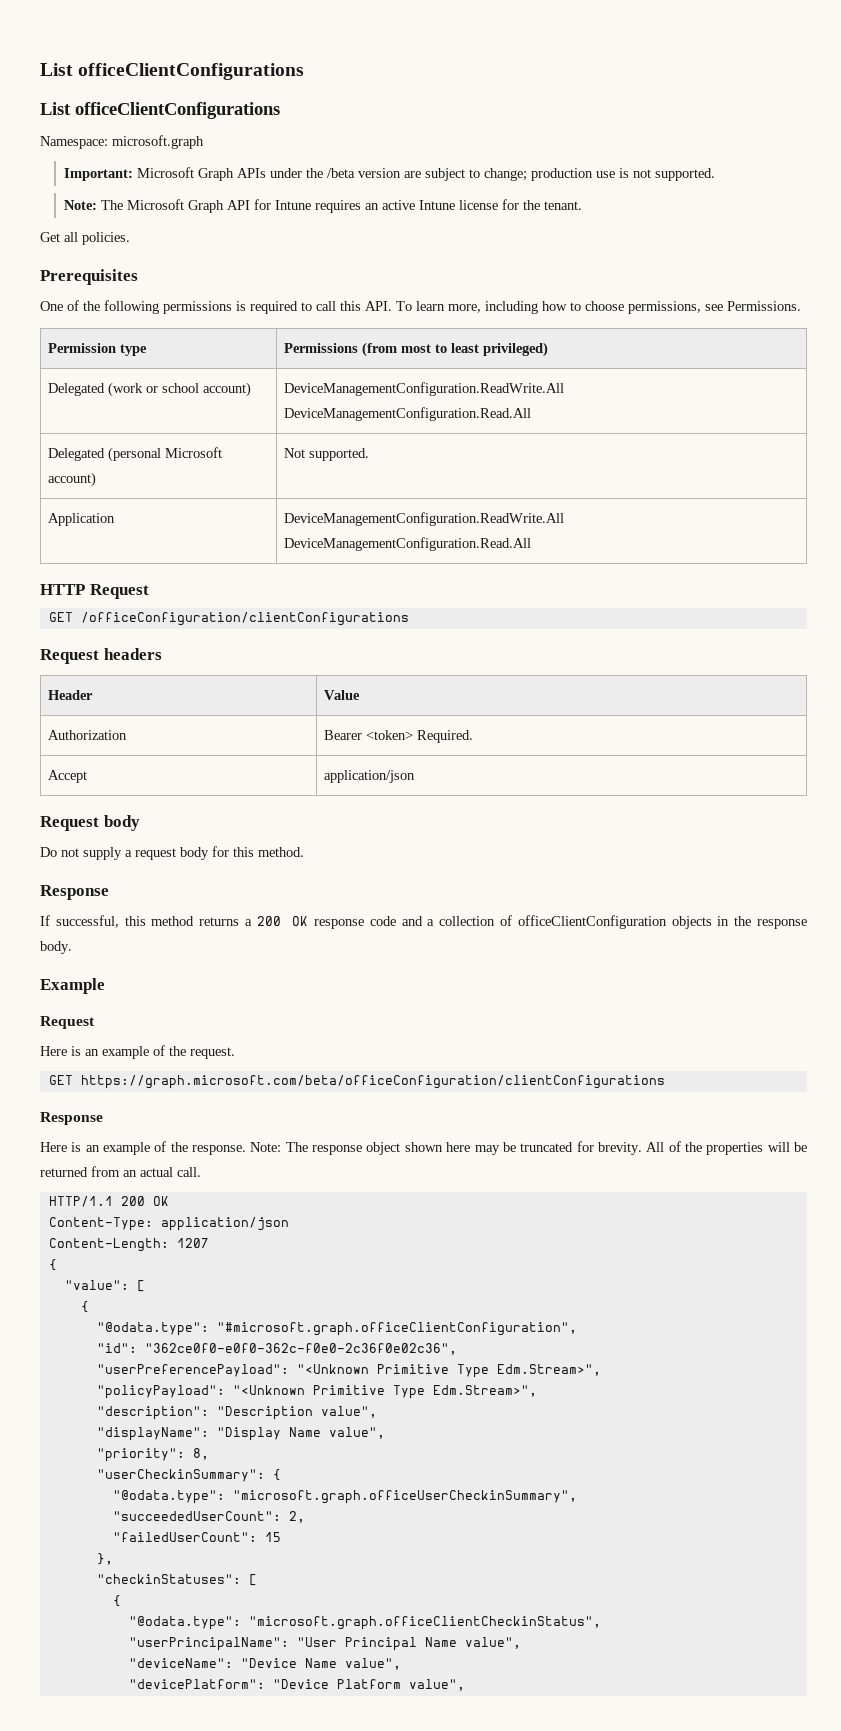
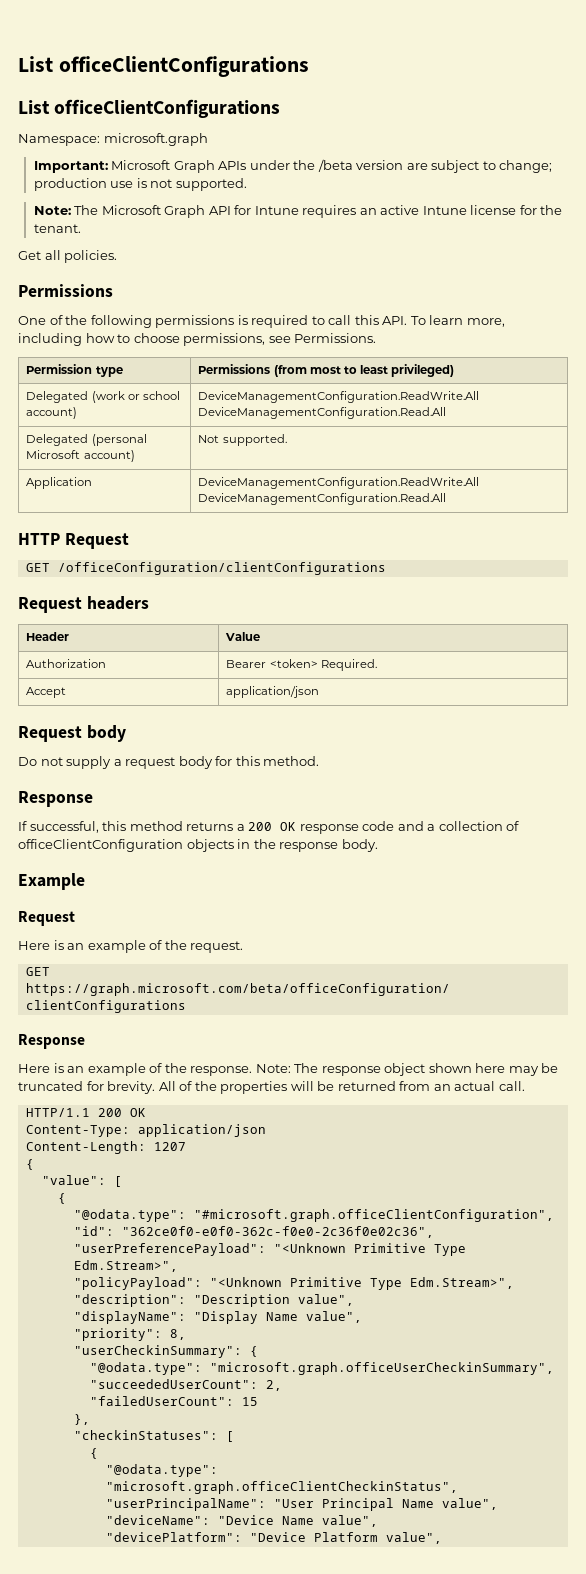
  Get all policies.
- Prerequisites
+ Permissions

